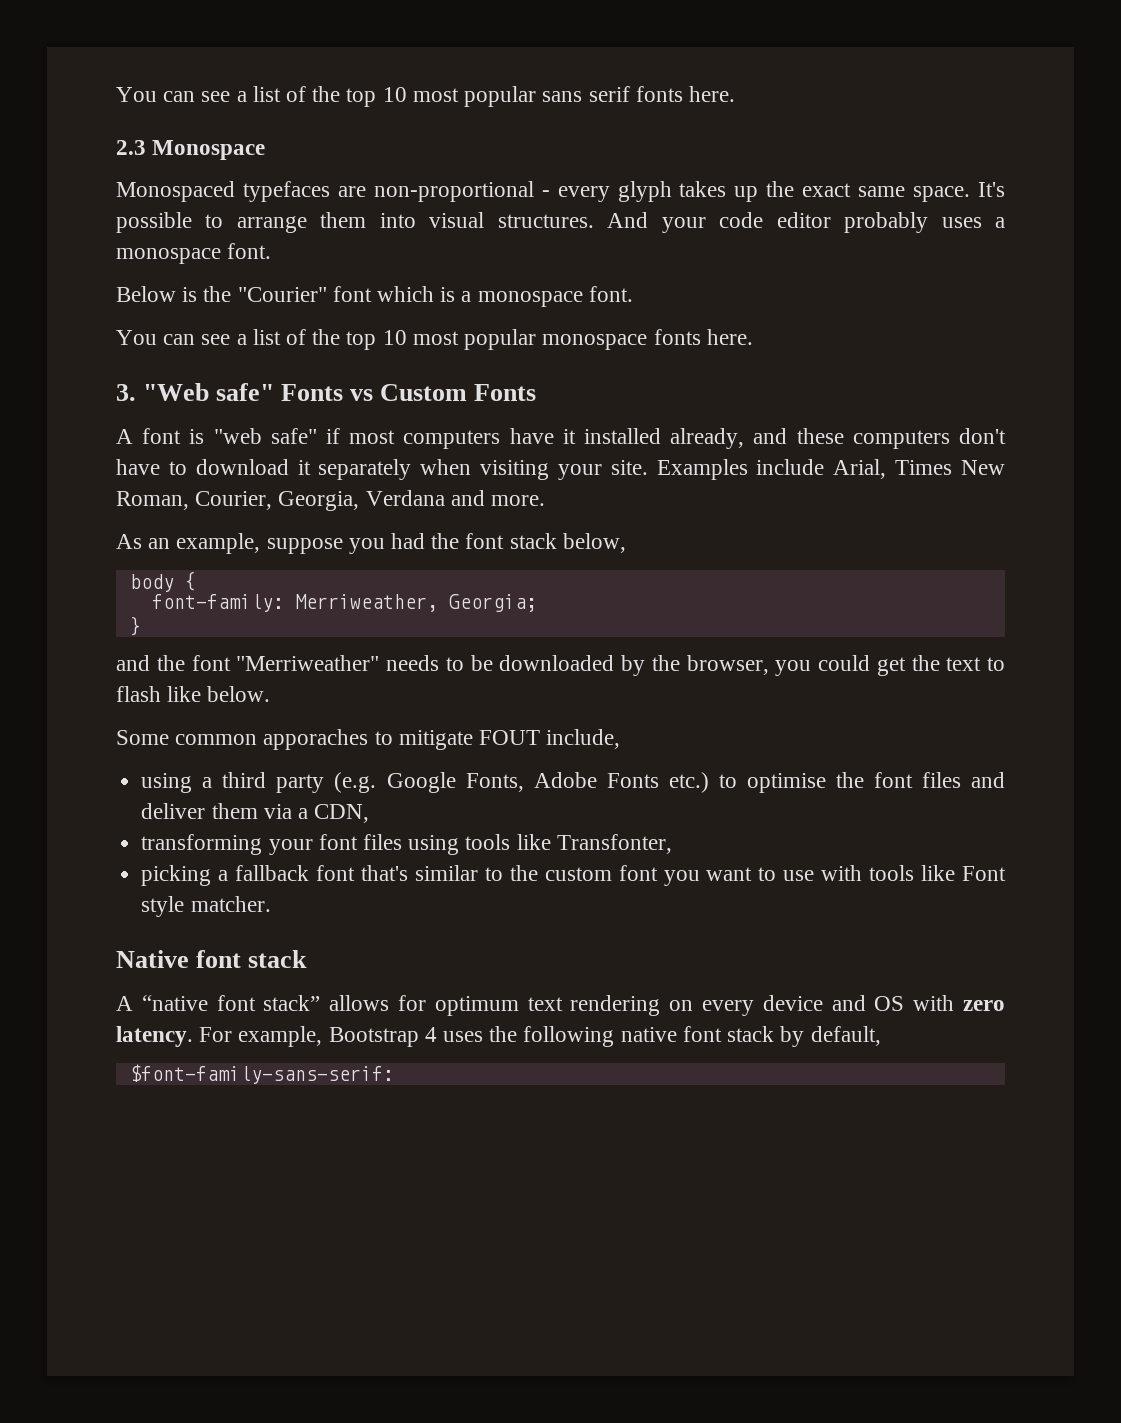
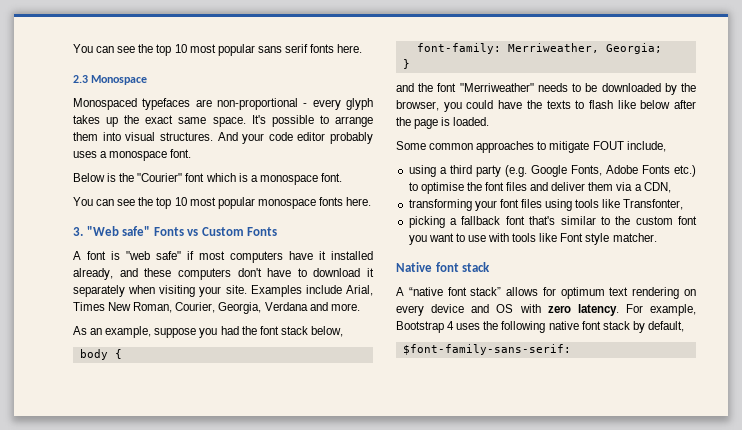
- You can see a list of the top 10 most popular sans serif fonts here.
+ You can see the top 10 most popular sans serif fonts here.
- You can see a list of the top 10 most popular monospace fonts here.
+ You can see the top 10 most popular monospace fonts here.
- and the font "Merriweather" needs to be downloaded by the browser, you could get the text to flash like below.
+ and the font "Merriweather" needs to be downloaded by the browser, you could have the texts to flash like below after the page is loaded.
- Some common apporaches to mitigate FOUT include,
+ Some common approaches to mitigate FOUT include,

